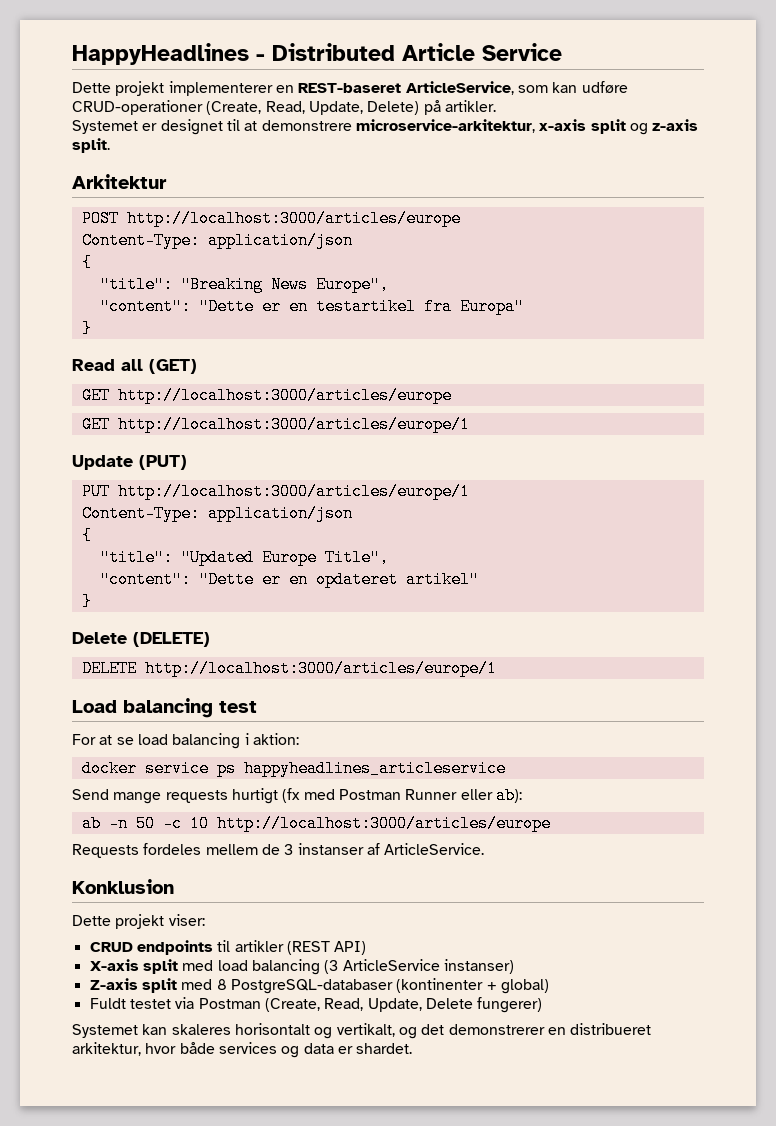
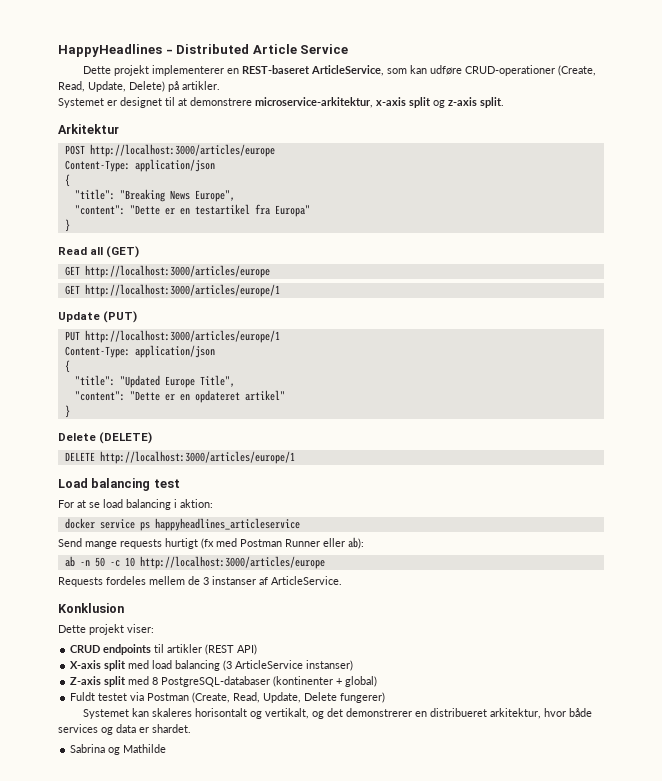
+ Sabrina og Mathilde

